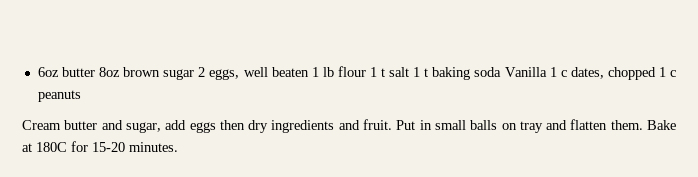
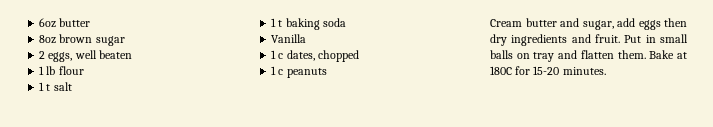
- 6oz butter 8oz brown sugar 2 eggs, well beaten 1 lb flour 1 t salt 1 t baking soda Vanilla 1 c dates, chopped 1 c peanuts
+ 6oz butter
+ 8oz brown sugar
+ 2 eggs, well beaten
+ 1 lb flour
+ 1 t salt
+ 1 t baking soda
+ Vanilla
+ 1 c dates, chopped
+ 1 c peanuts

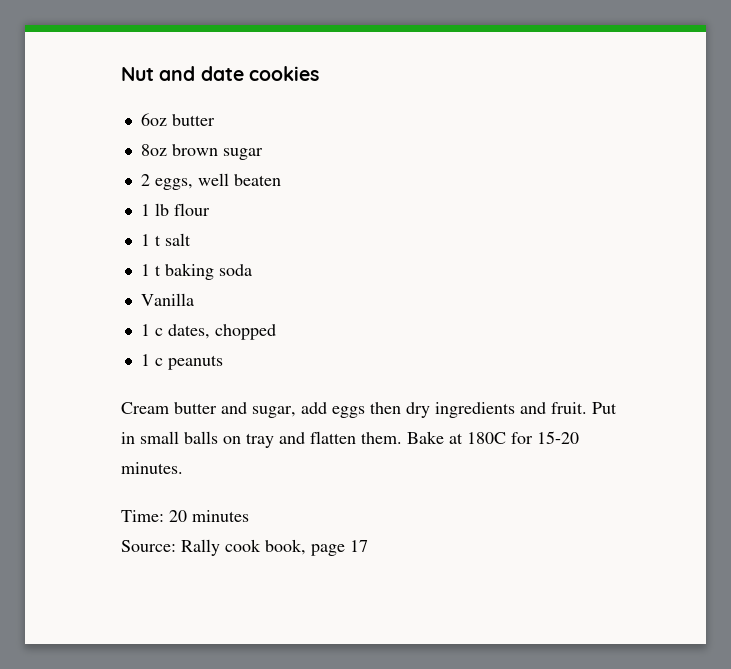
+ Nut and date cookies
+ Time: 20 minutes
+ Source: Rally cook book, page 17

